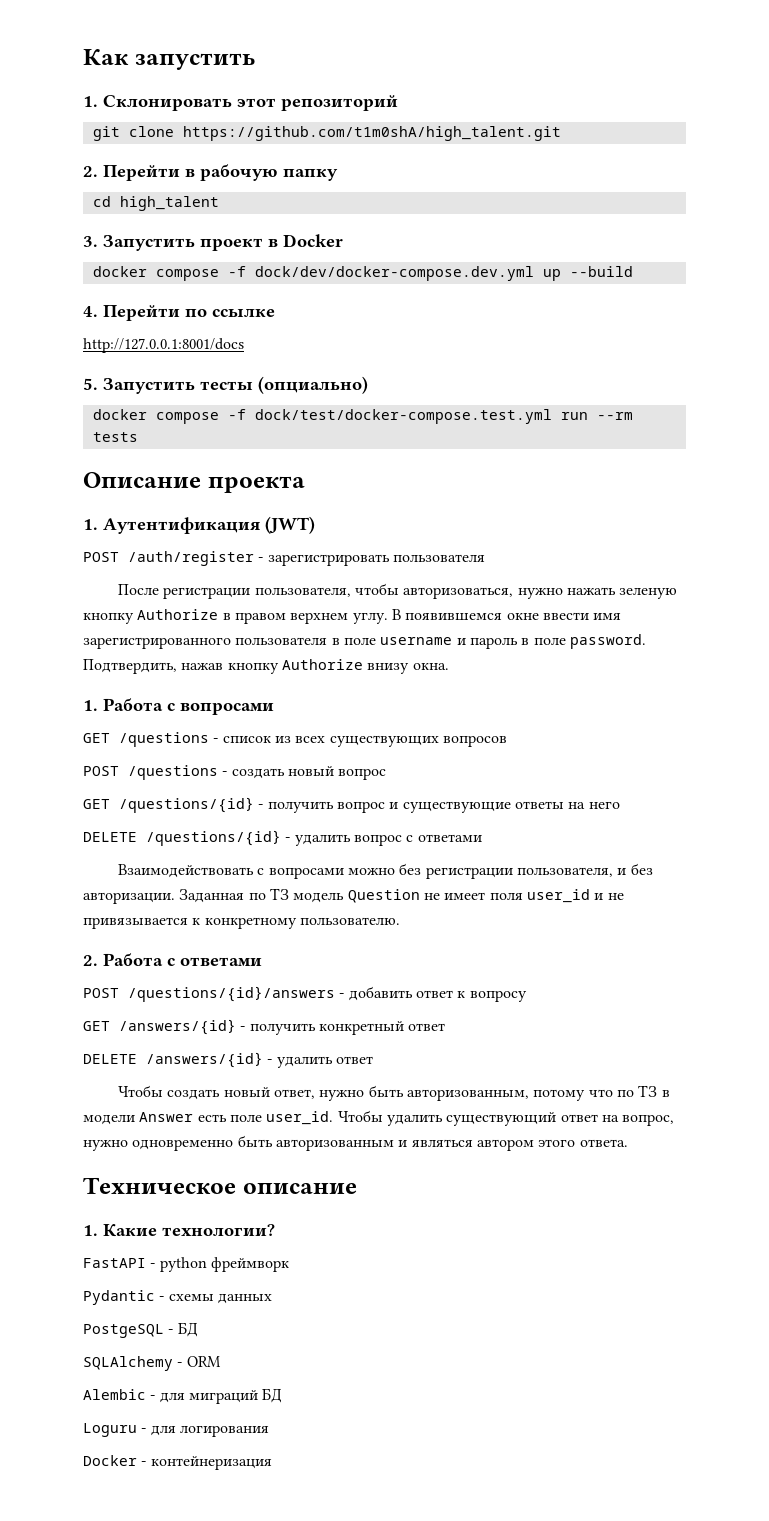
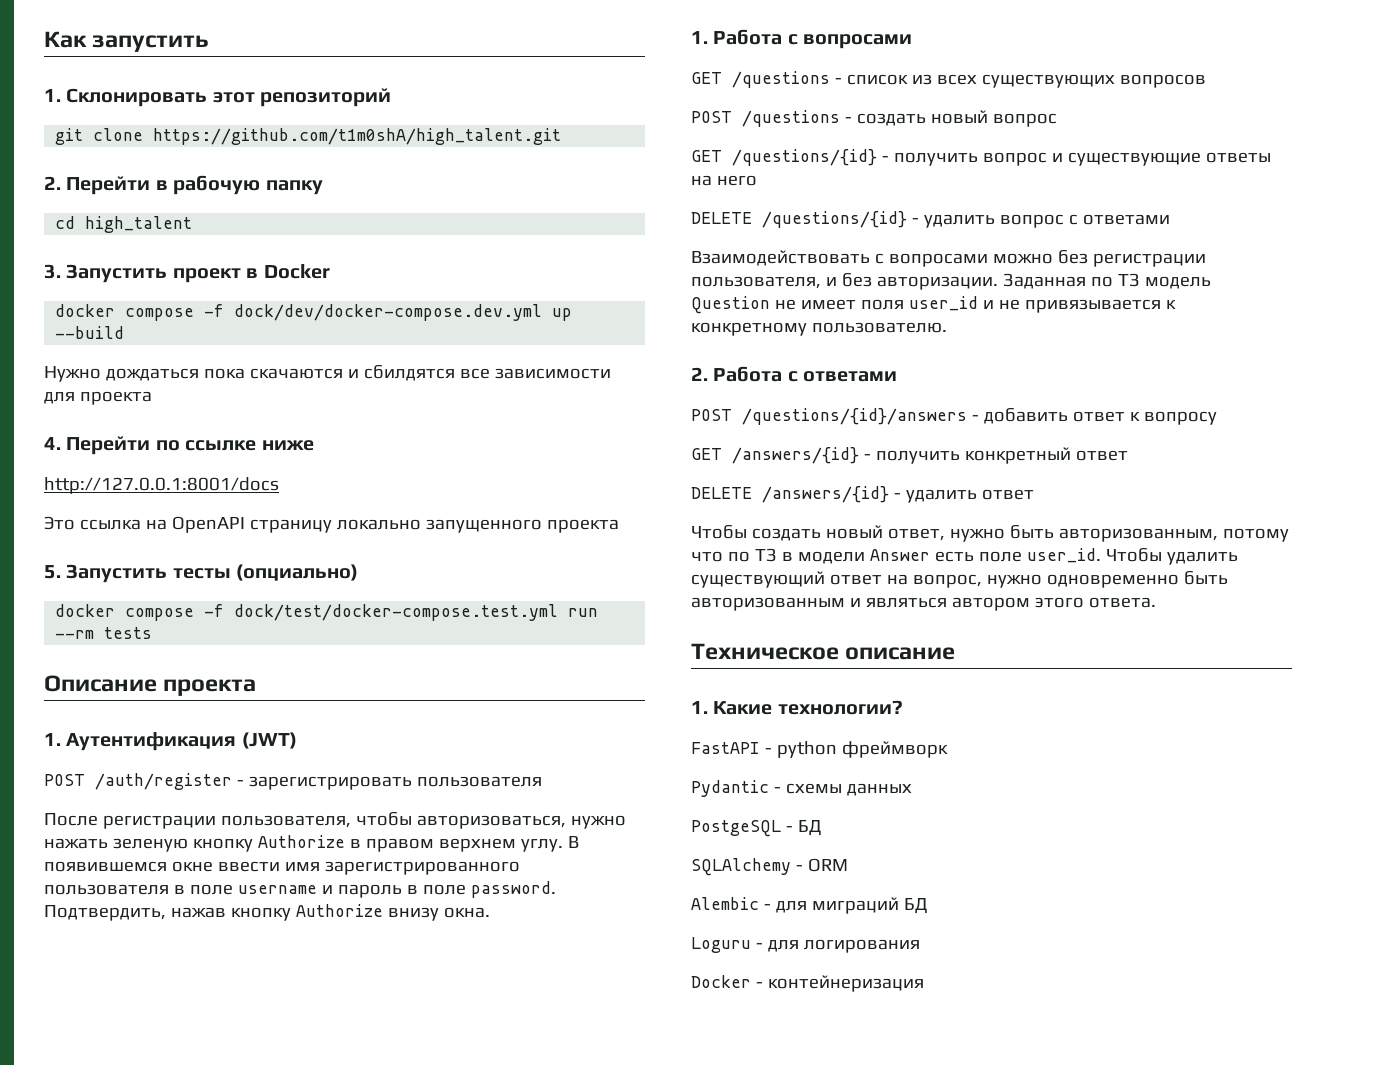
+ Нужно дождаться пока скачаются и сбилдятся все зависимости для проекта
- 4. Перейти по ссылке
+ 4. Перейти по ссылке ниже
+ Это ссылка на OpenAPI страницу локально запущенного проекта

